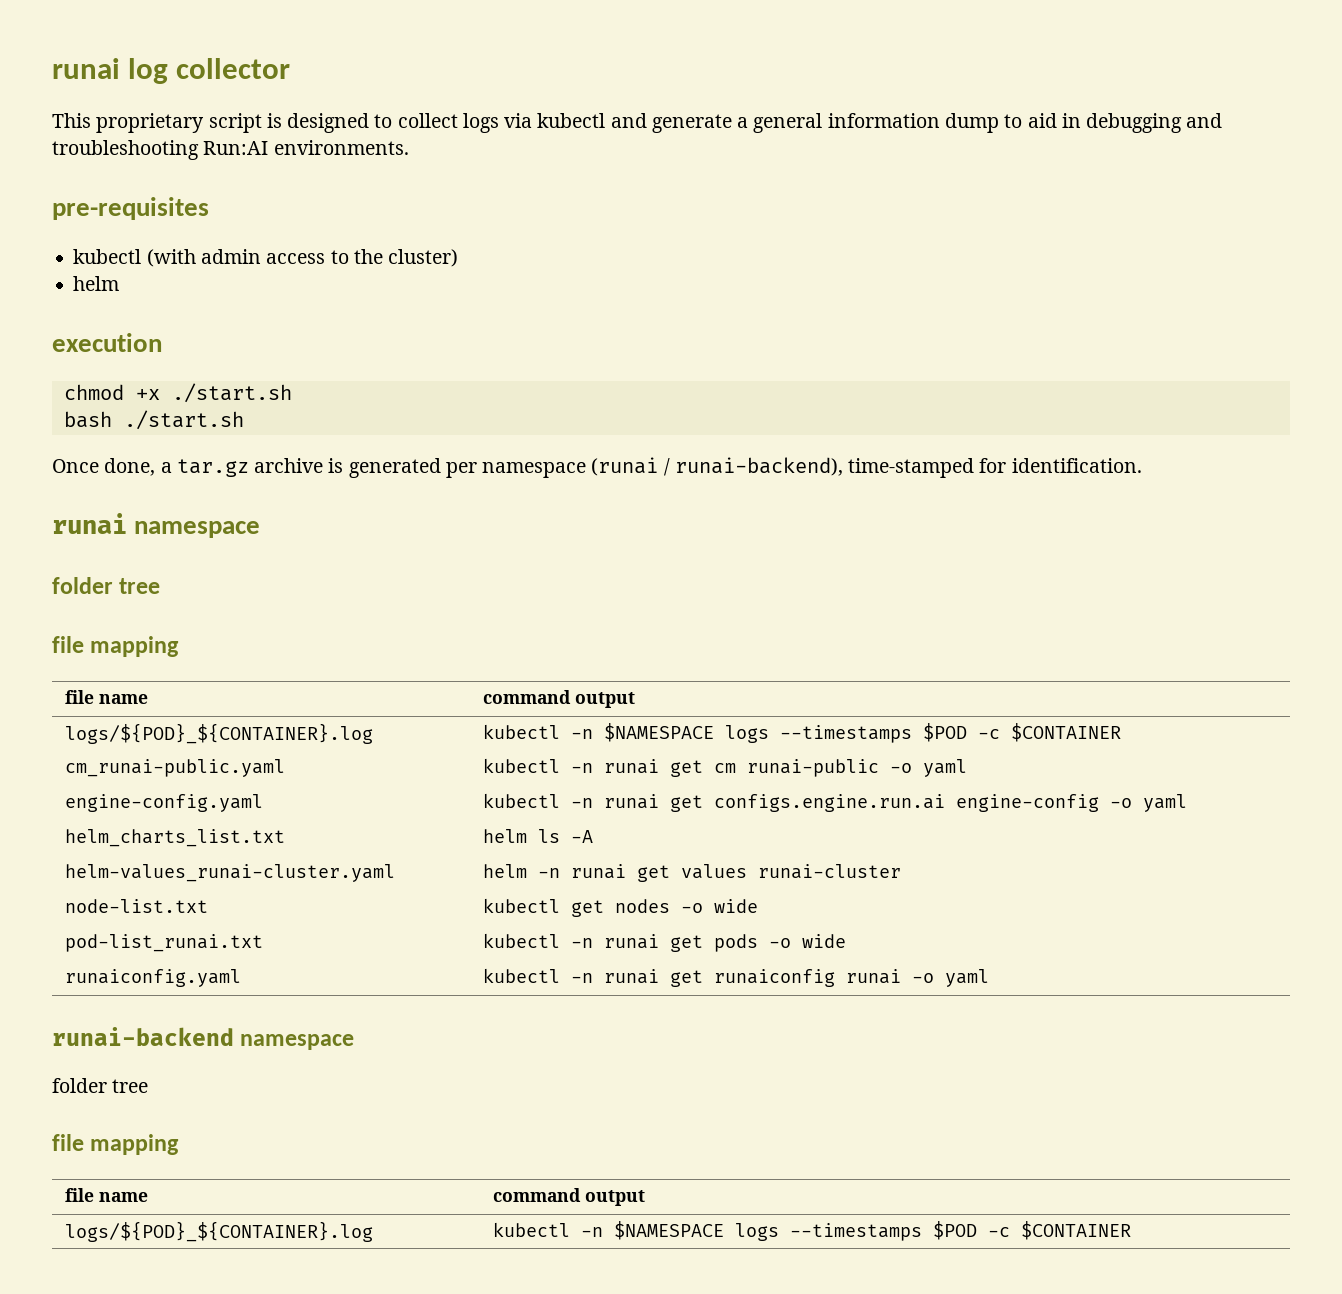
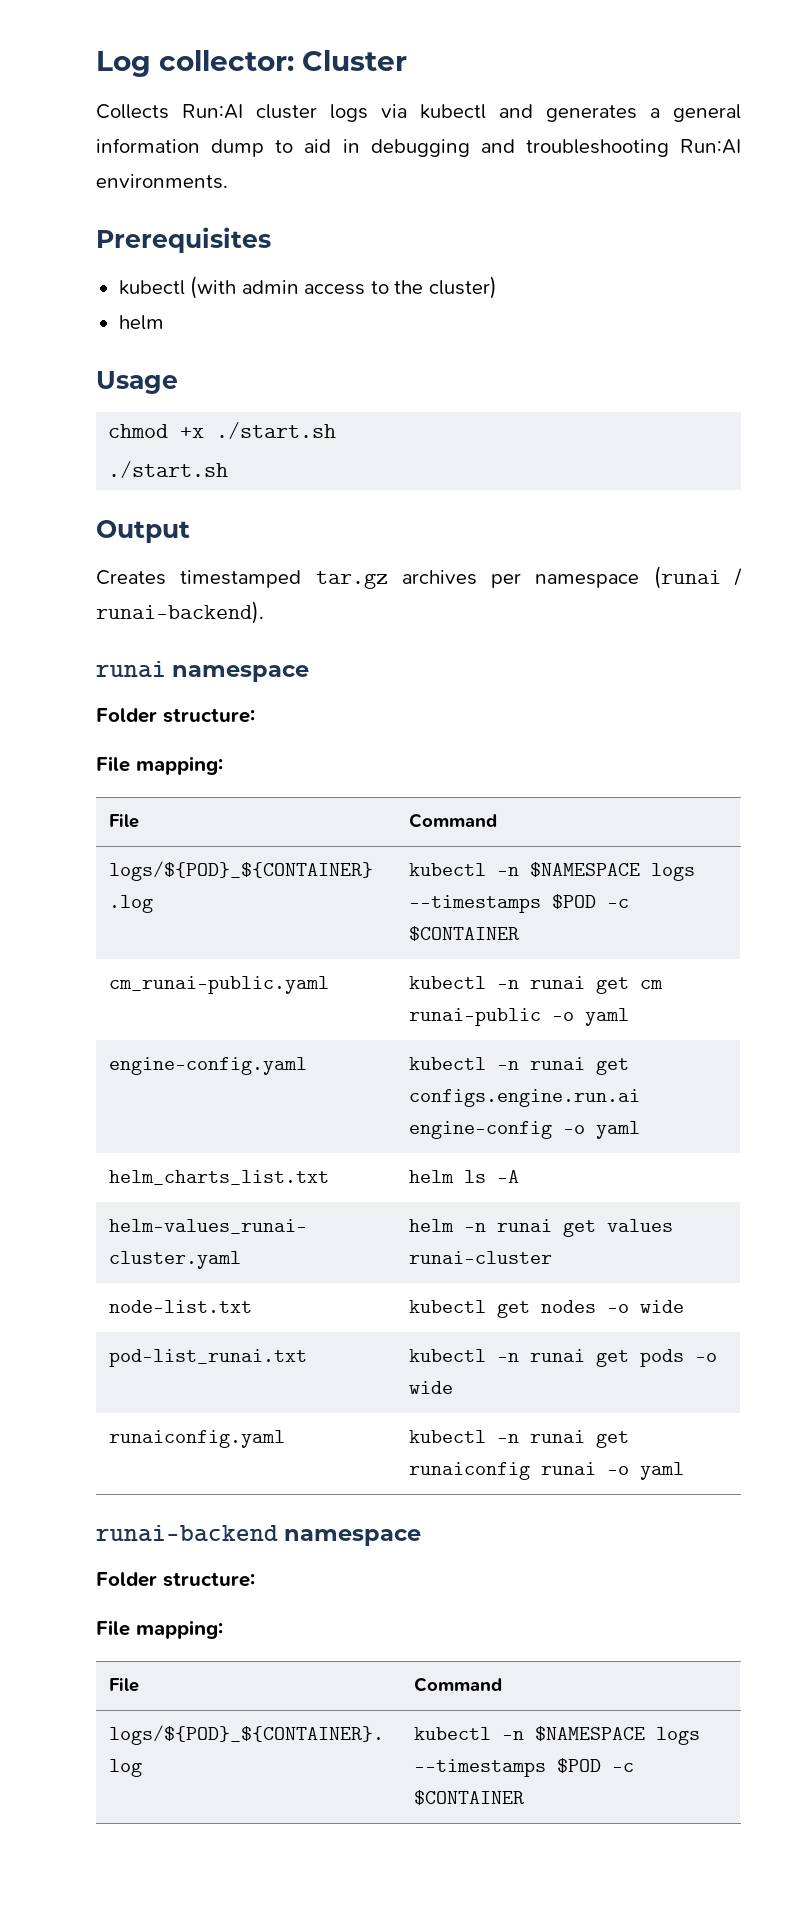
- runai log collector
- This proprietary script is designed to collect logs via kubectl and generate a general information dump to aid in debugging and troubleshooting Run:AI environments.
+ Log collector: Cluster
+ Collects Run:AI cluster logs via kubectl and generates a general information dump to aid in debugging and troubleshooting Run:AI environments.
- pre-requisites
+ Prerequisites
- execution
+ Usage
  chmod +x ./start.sh
- bash ./start.sh
- Once done, a tar.gz archive is generated per namespace (runai / runai-backend), time-stamped for identification.
+ ./start.sh
+ Output
+ Creates timestamped tar.gz archives per namespace (runai / runai-backend).
  runai namespace
- folder tree
- file mapping
- file name | command output
+ Folder structure:
+ File mapping:
+ File | Command
  runai-backend namespace
- folder tree
- file mapping
- file name | command output
+ Folder structure:
+ File mapping:
+ File | Command

